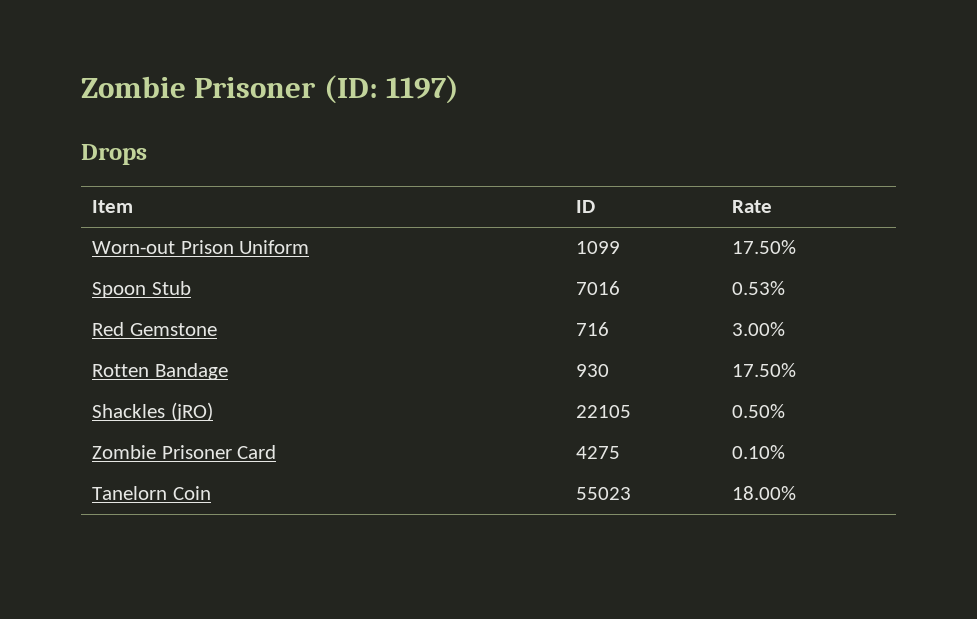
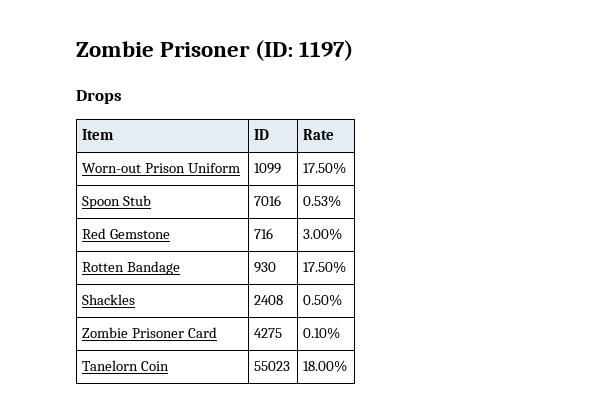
- Shackles (jRO) | 22105 | 0.50%
+ Shackles | 2408 | 0.50%

